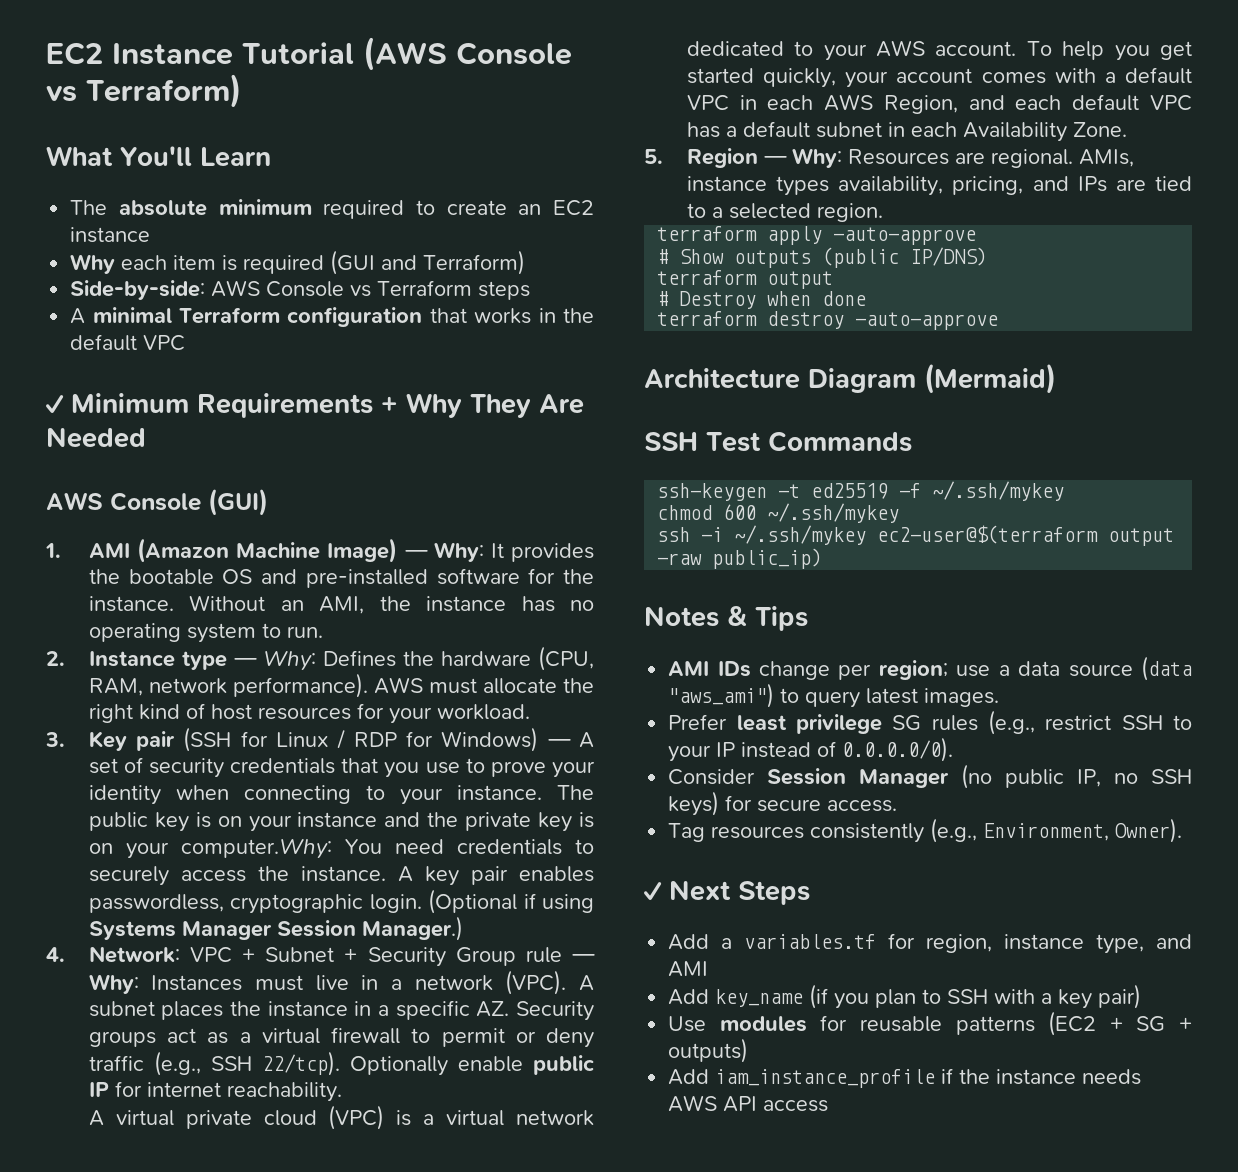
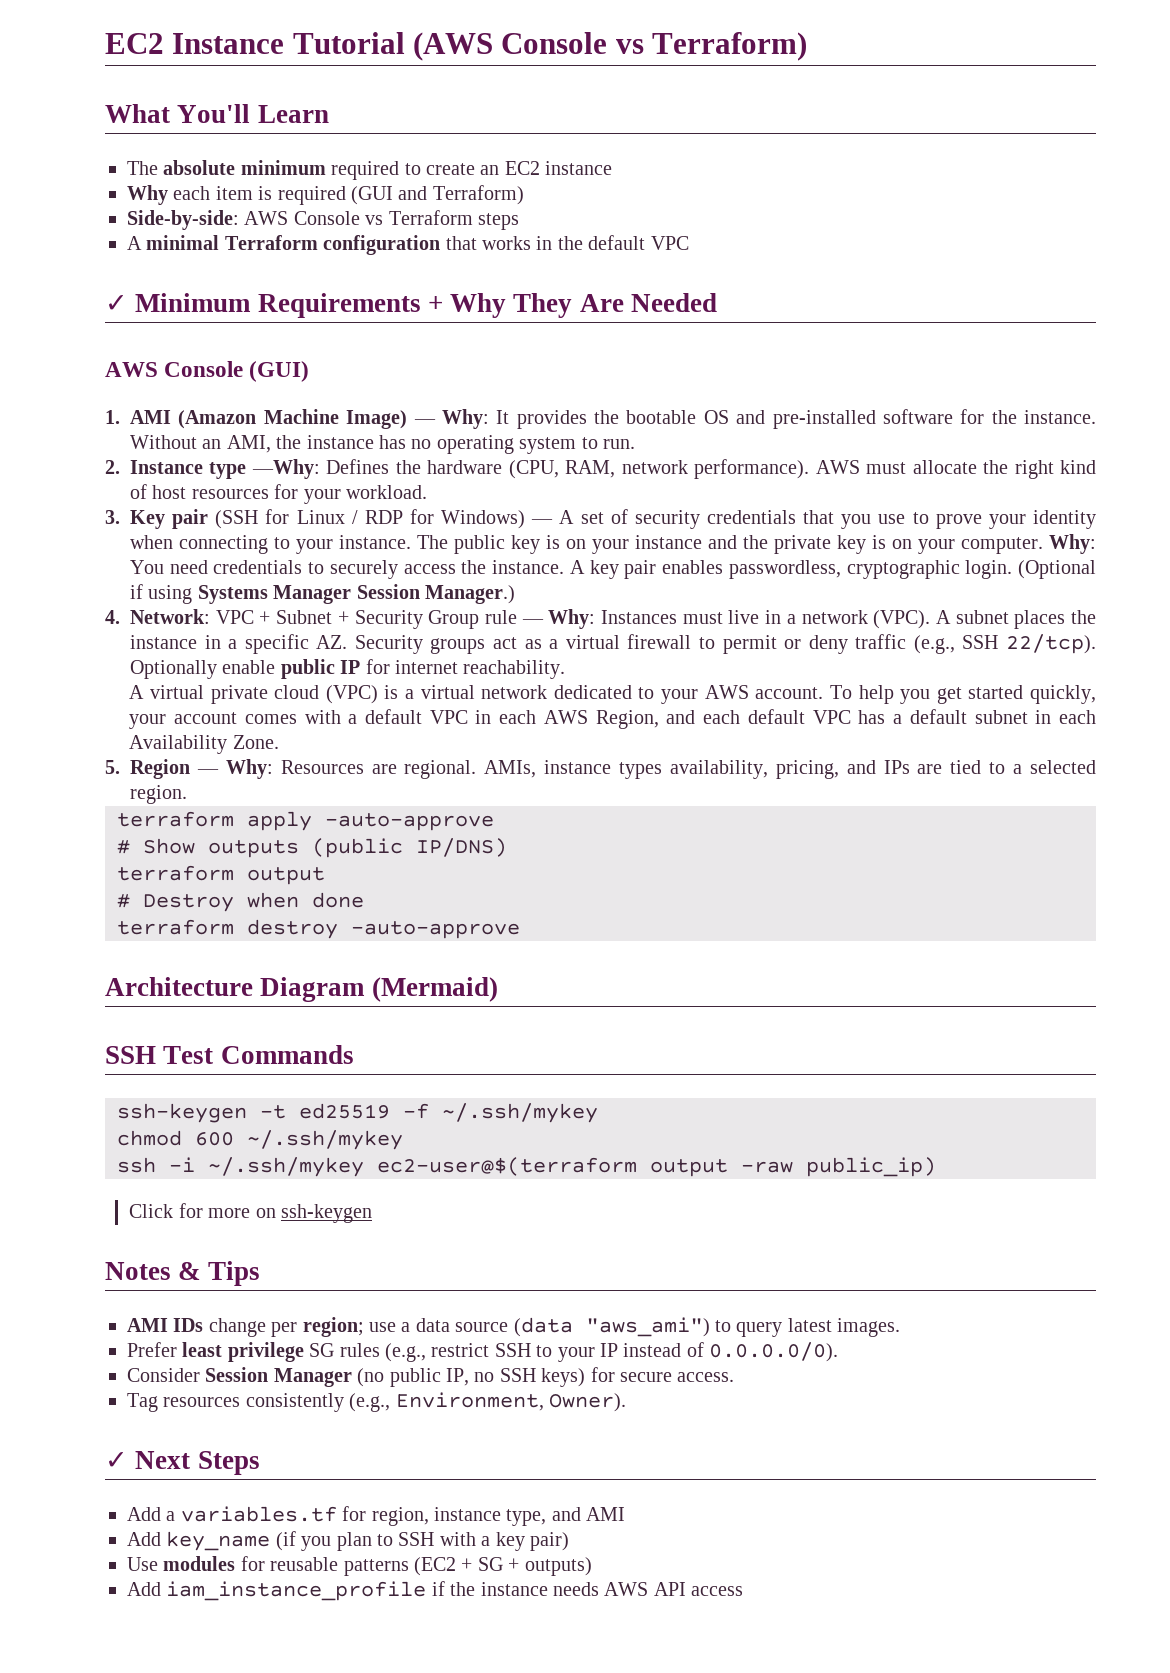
- 2. Instance type — Why: Defines the hardware (CPU, RAM, network performance).
+ 2. Instance type —Why: Defines the hardware (CPU, RAM, network performance).
- The public key is on your instance and the private key is on your computer.Why: You need credentials to securely access the instance.
+ The public key is on your instance and the private key is on your computer. Why: You need credentials to securely access the instance.
+ Click for more on ssh-keygen

